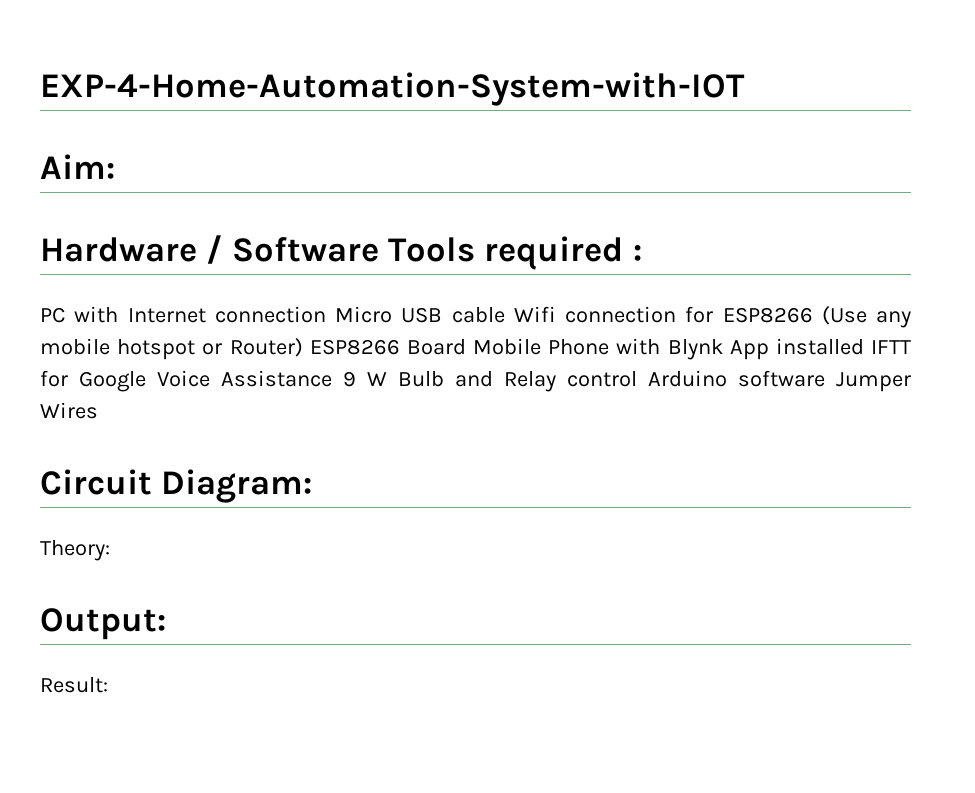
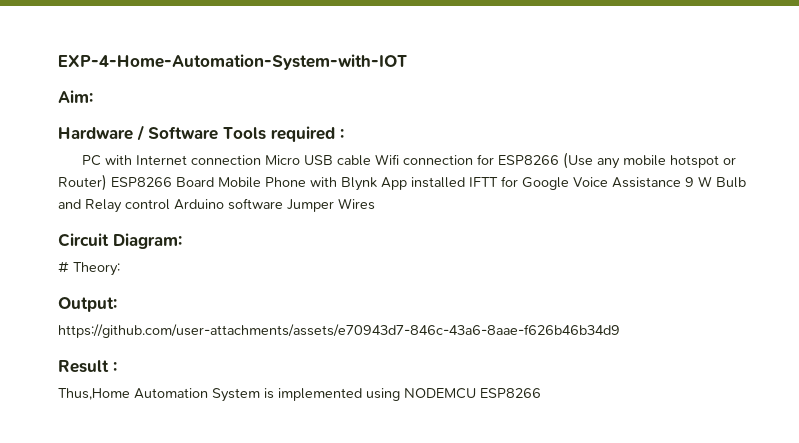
- Theory:
+ # Theory:
- Result:
+ https://github.com/user-attachments/assets/e70943d7-846c-43a6-8aae-f626b46b34d9
+ Result :
+ Thus,Home Automation System is implemented using NODEMCU ESP8266

